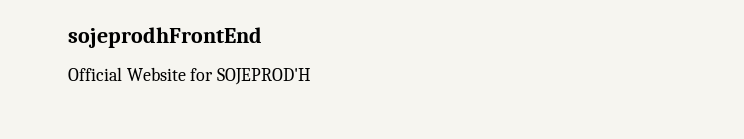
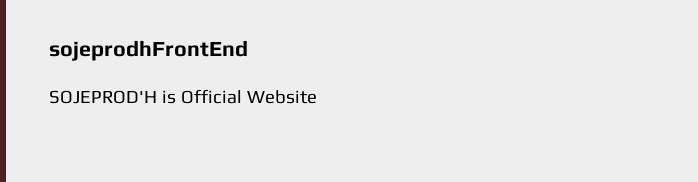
- Official Website for SOJEPROD'H
+ SOJEPROD'H is Official Website

